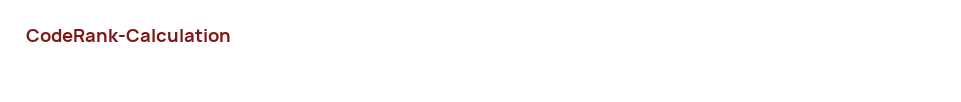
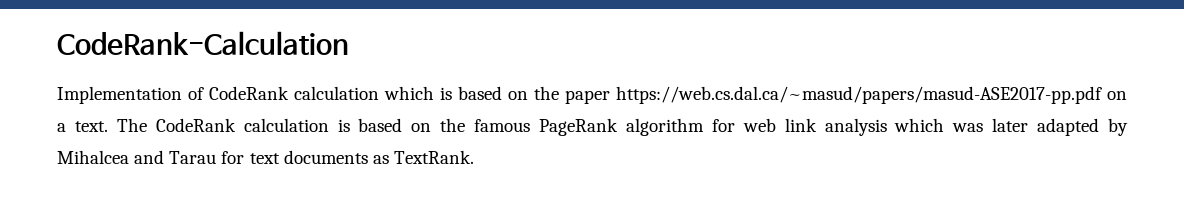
+ Implementation of CodeRank calculation which is based on the paper https://web.cs.dal.ca/~masud/papers/masud-ASE2017-pp.pdf on a text. The CodeRank calculation is based on the famous PageRank algorithm for web link analysis which was later adapted by Mihalcea and Tarau for text documents as TextRank.

